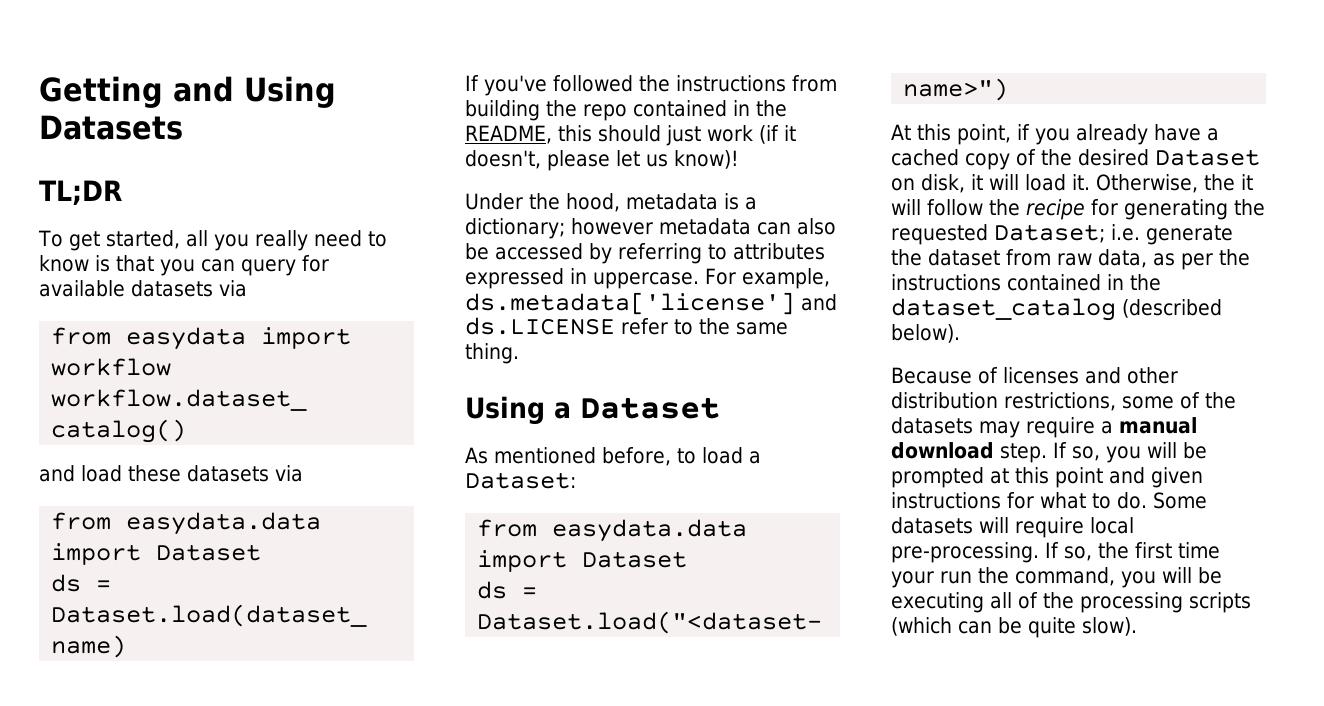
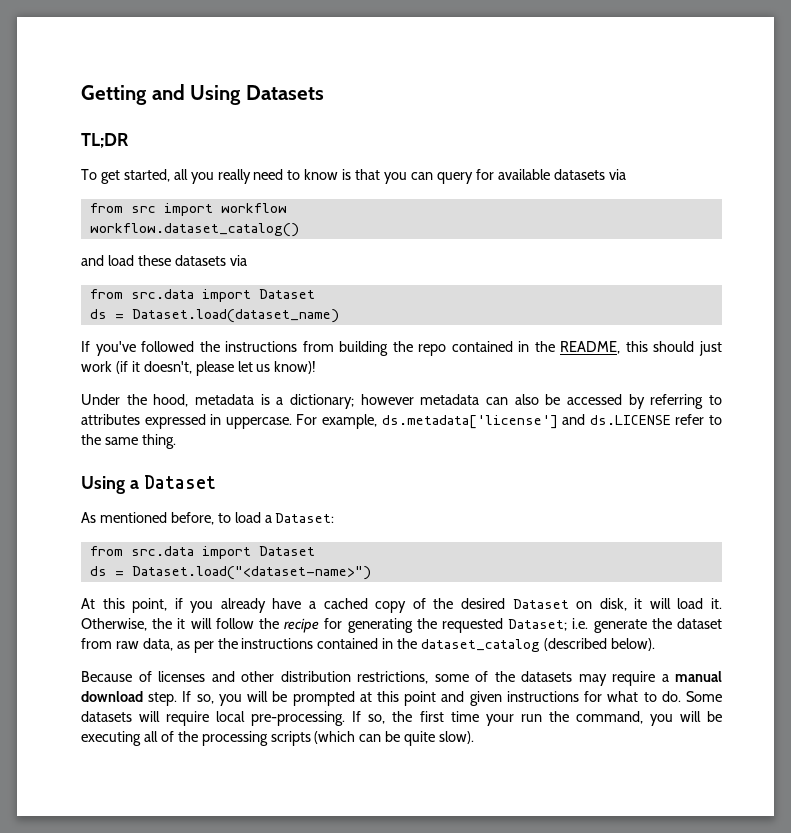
- from easydata import workflow
+ from src import workflow
  and load these datasets via
- from easydata.data import Dataset
+ from src.data import Dataset
  As mentioned before, to load a Dataset:
- from easydata.data import Dataset
+ from src.data import Dataset

